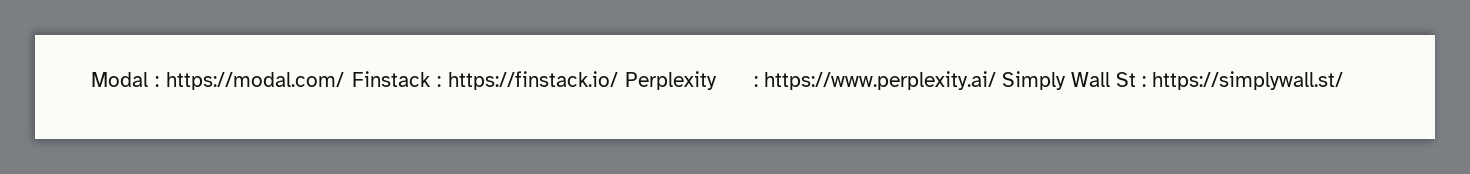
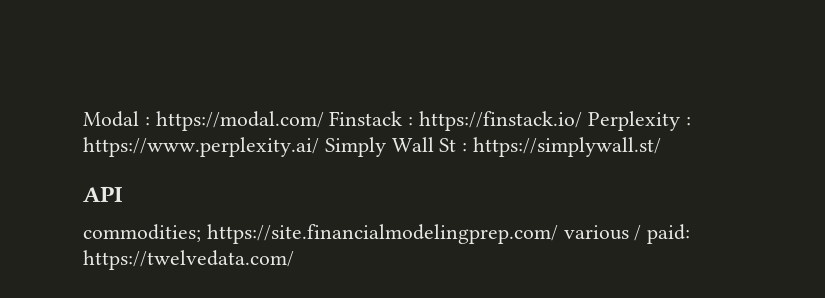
+ API
+ commodities; https://site.financialmodelingprep.com/ various / paid: https://twelvedata.com/

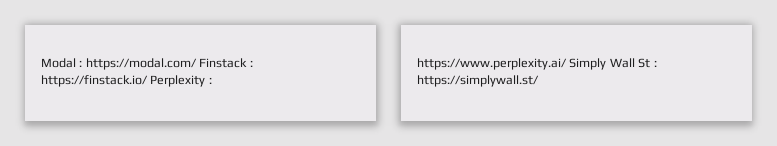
- API
- commodities; https://site.financialmodelingprep.com/ various / paid: https://twelvedata.com/

